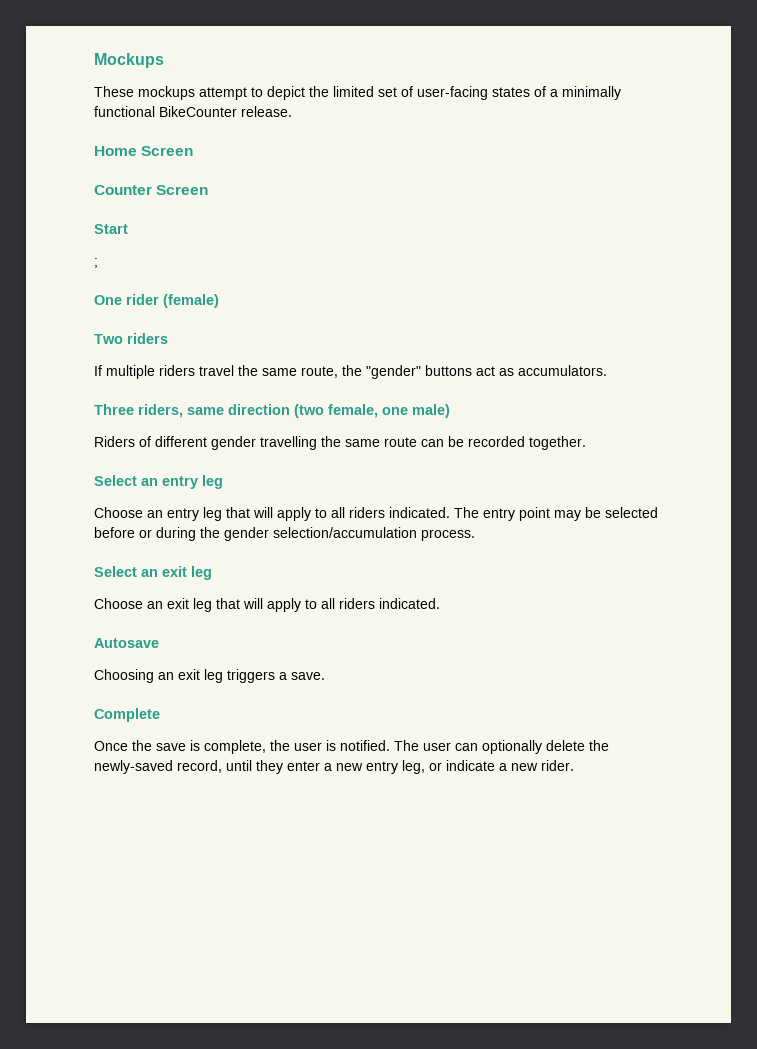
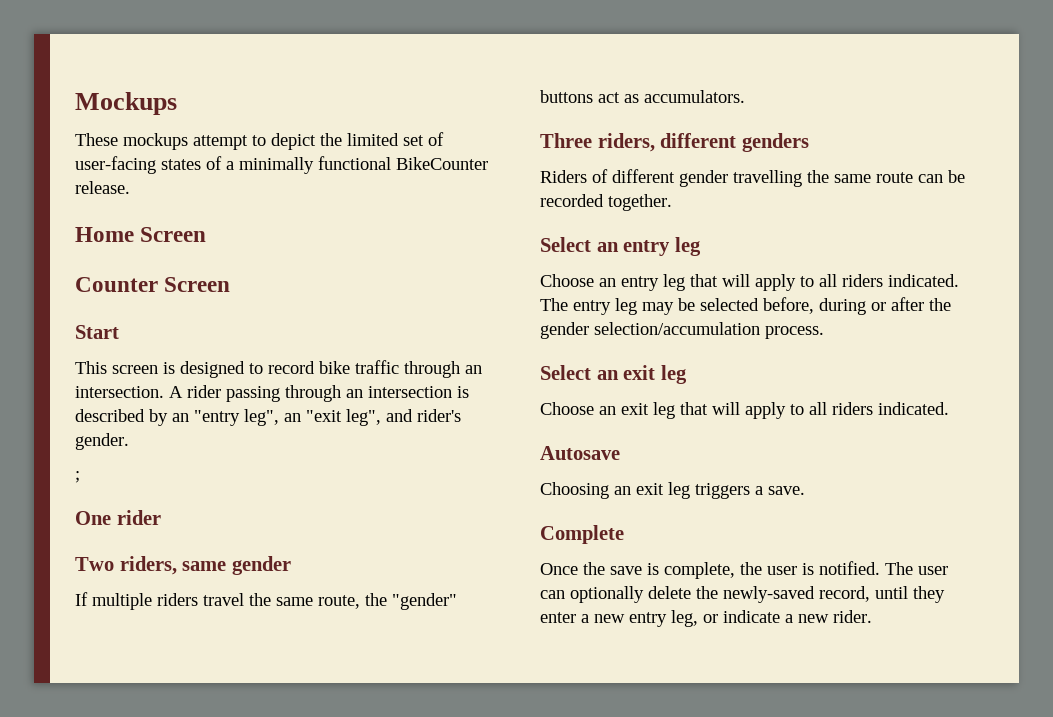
+ This screen is designed to record bike traffic through an intersection. A rider passing through an intersection is described by an "entry leg", an "exit leg", and rider's gender.
- One rider (female)
+ One rider
- Two riders
+ Two riders, same gender
- Three riders, same direction (two female, one male)
+ Three riders, different genders
- The entry point may be selected before or during the gender selection/accumulation process.
+ The entry leg may be selected before, during or after the gender selection/accumulation process.

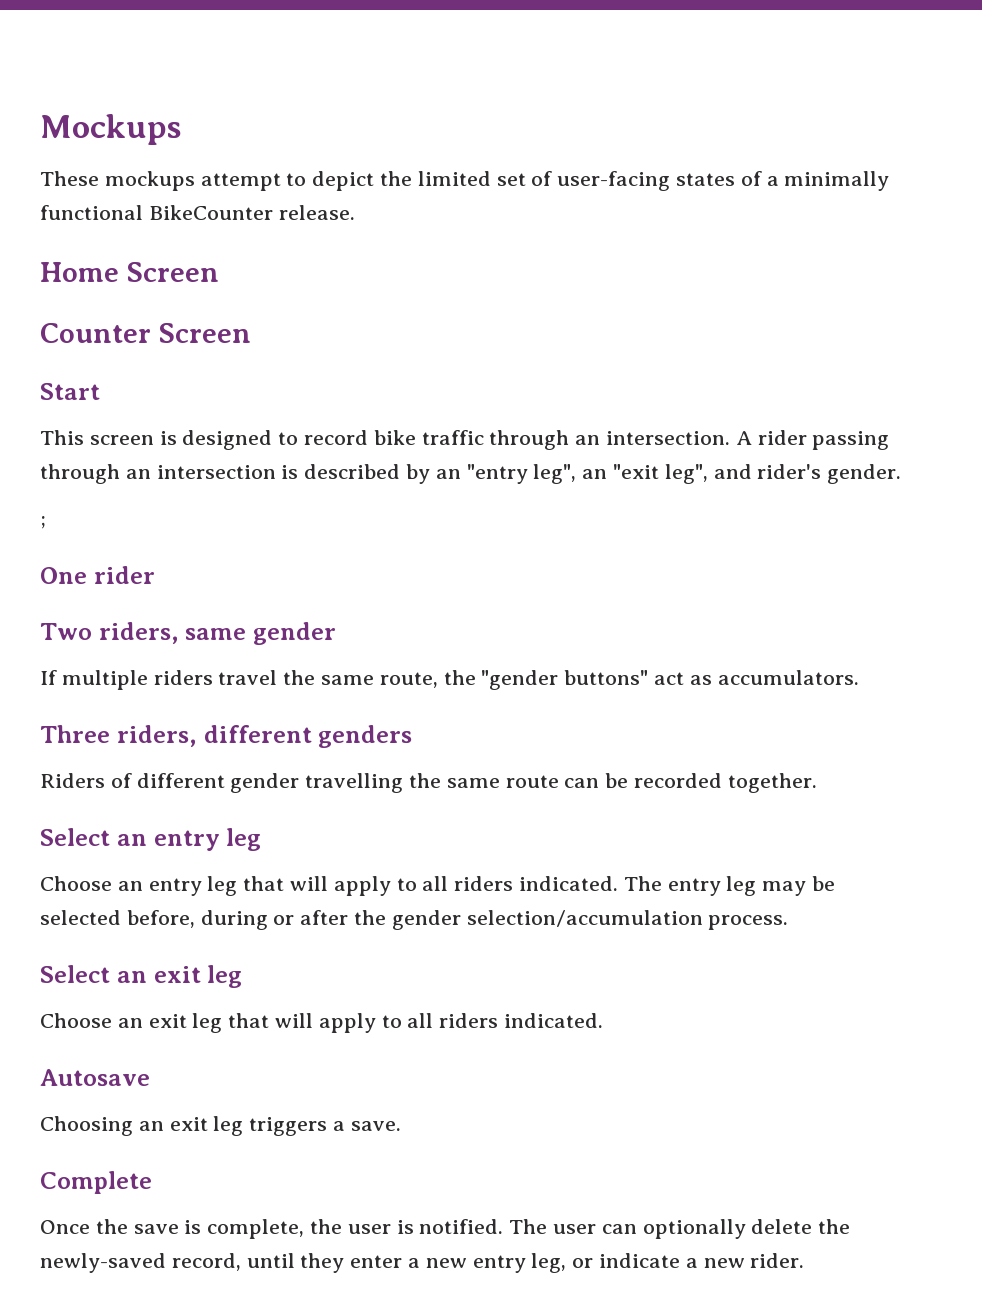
- If multiple riders travel the same route, the "gender" buttons act as accumulators.
+ If multiple riders travel the same route, the "gender buttons" act as accumulators.

